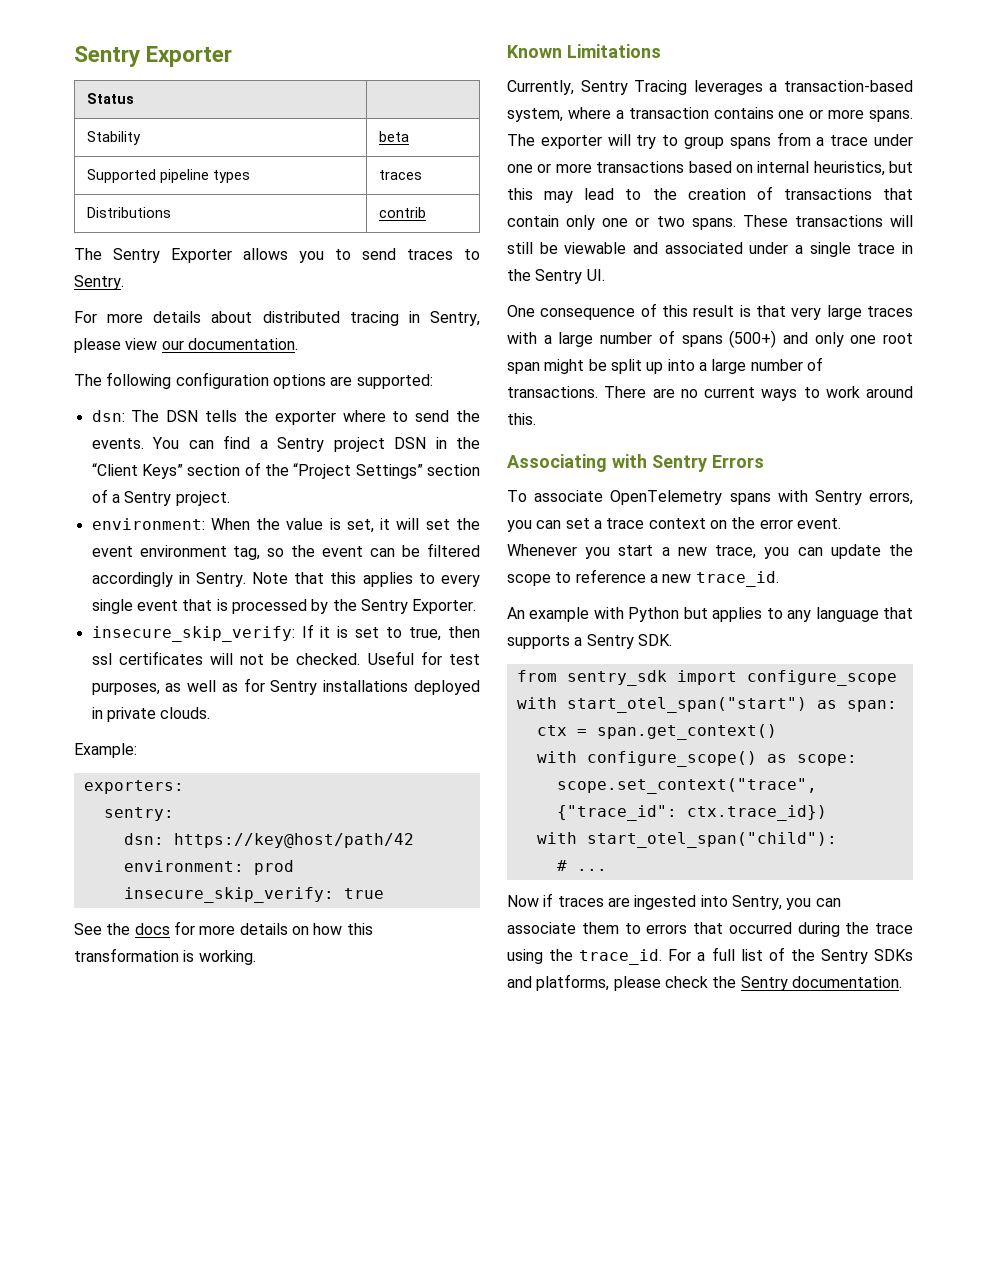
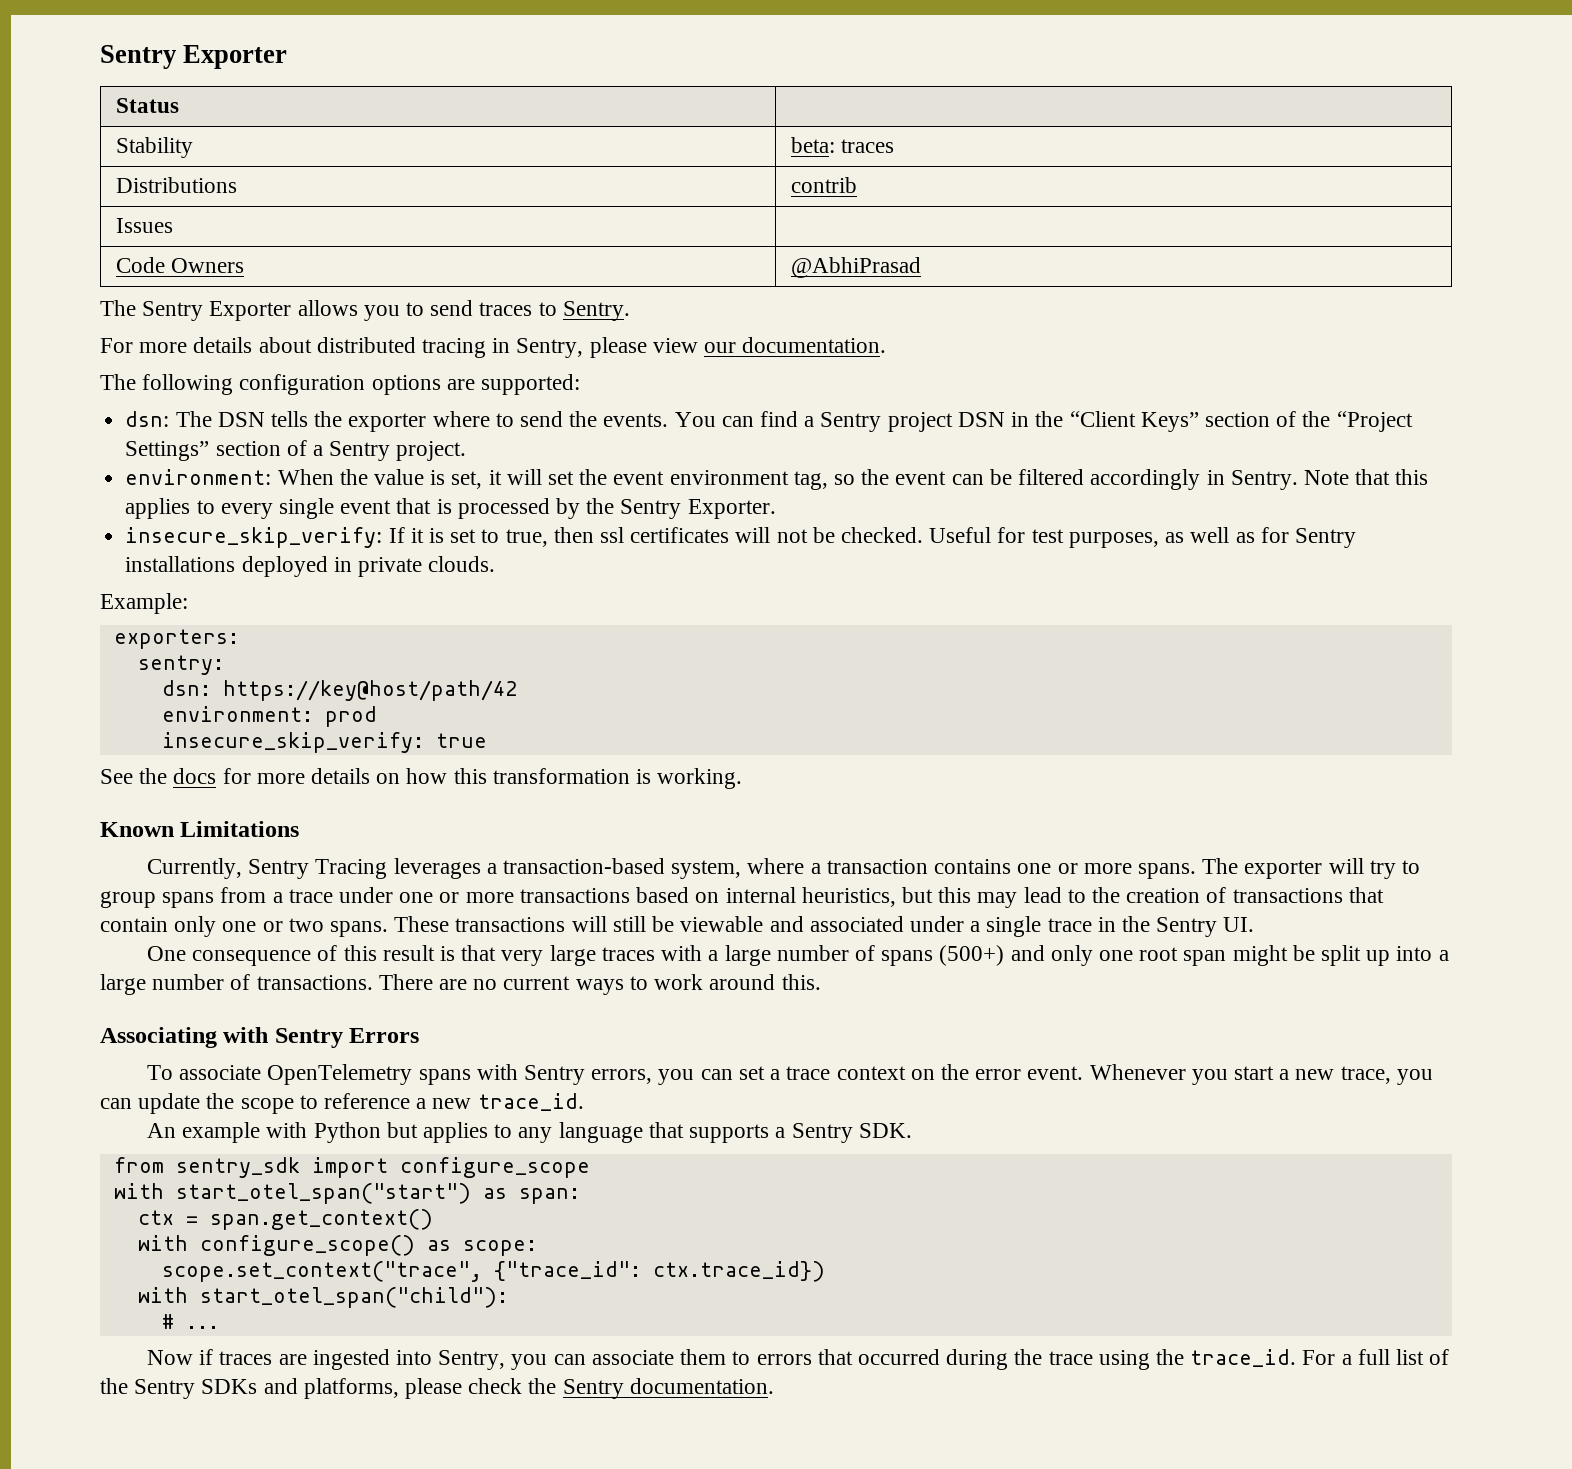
- Stability | beta
- Supported pipeline types | traces
+ Stability | beta: traces
+ Issues |
+ Code Owners | @AbhiPrasad

